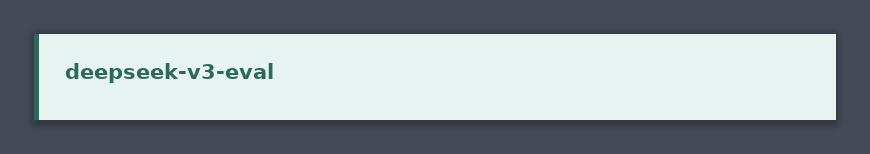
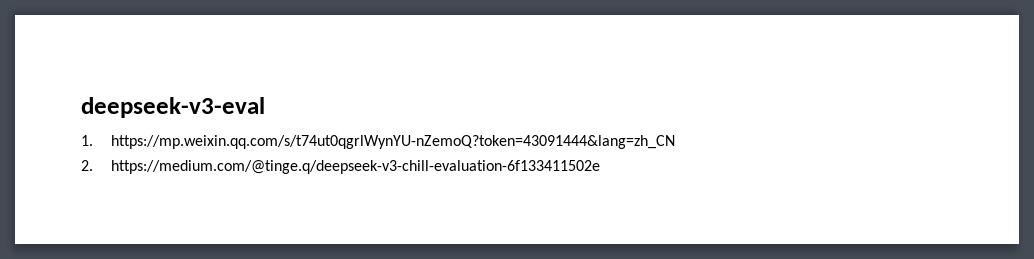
+ 1. https://mp.weixin.qq.com/s/t74ut0qgrlWynYU-nZemoQ?token=43091444&lang=zh_CN
+ 2. https://medium.com/@tinge.q/deepseek-v3-chill-evaluation-6f133411502e

